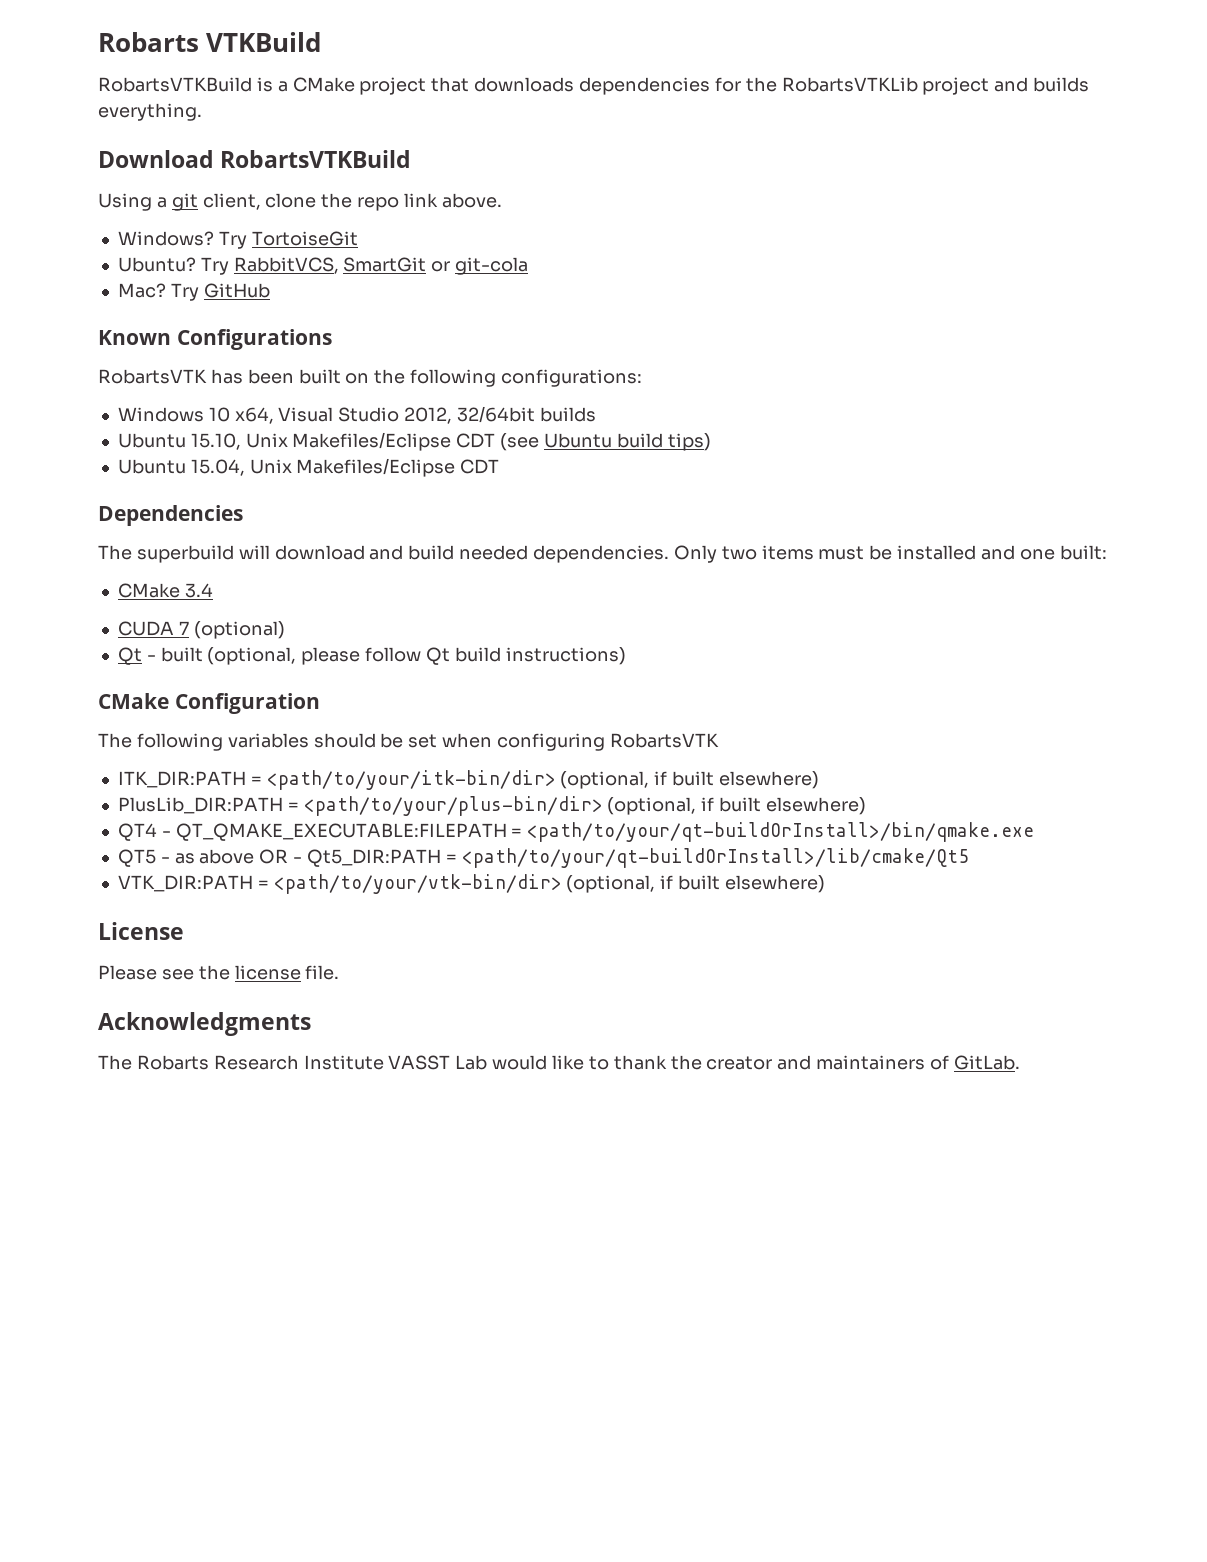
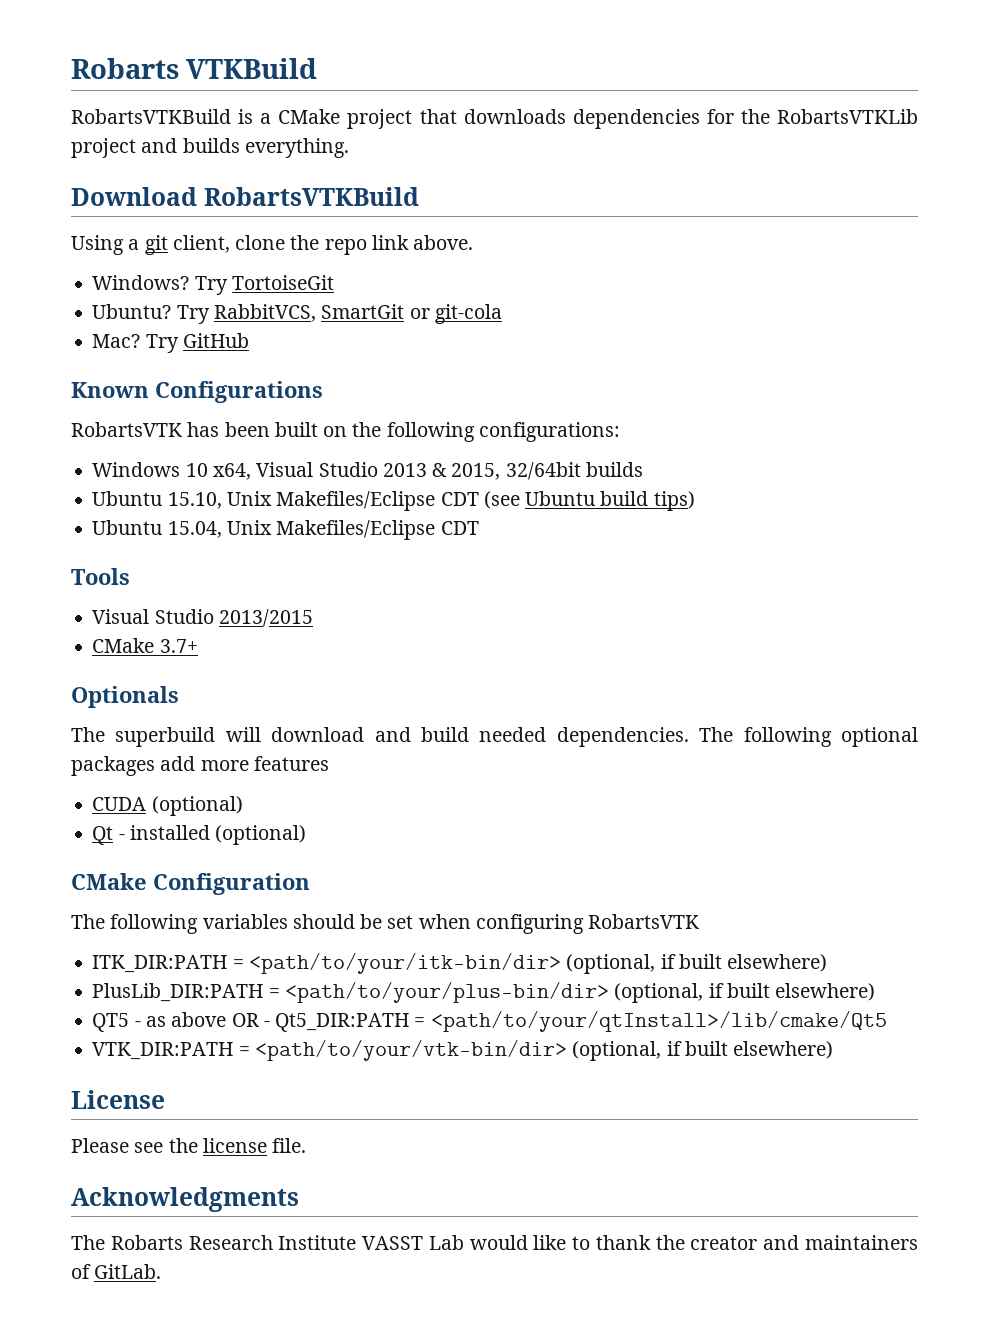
- Windows 10 x64, Visual Studio 2012, 32/64bit builds
+ Windows 10 x64, Visual Studio 2013 & 2015, 32/64bit builds
- Dependencies
+ Tools
+ Visual Studio 2013/2015
+ CMake 3.7+
+ Optionals
- Only two items must be installed and one built:
- CMake 3.4
+ The following optional packages add more features
- CUDA 7 (optional)
+ CUDA (optional)
- Qt - built (optional, please follow Qt build instructions)
+ Qt - installed (optional)
- QT4 - QT_QMAKE_EXECUTABLE:FILEPATH = <path/to/your/qt-buildOrInstall>/bin/qmake.exe
- QT5 - as above OR - Qt5_DIR:PATH = <path/to/your/qt-buildOrInstall>/lib/cmake/Qt5
+ QT5 - as above OR - Qt5_DIR:PATH = <path/to/your/qtInstall>/lib/cmake/Qt5

